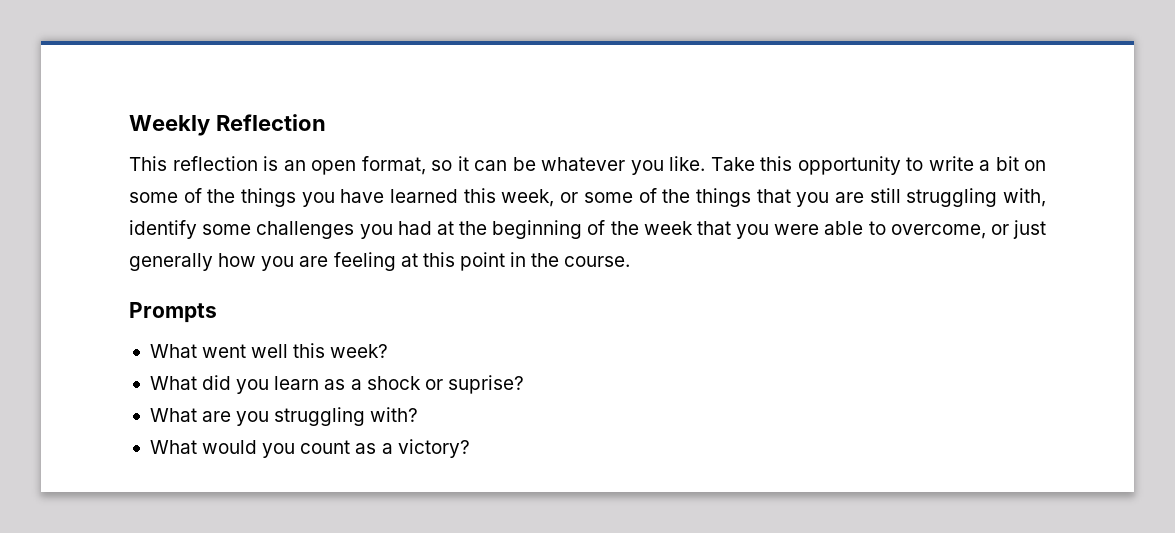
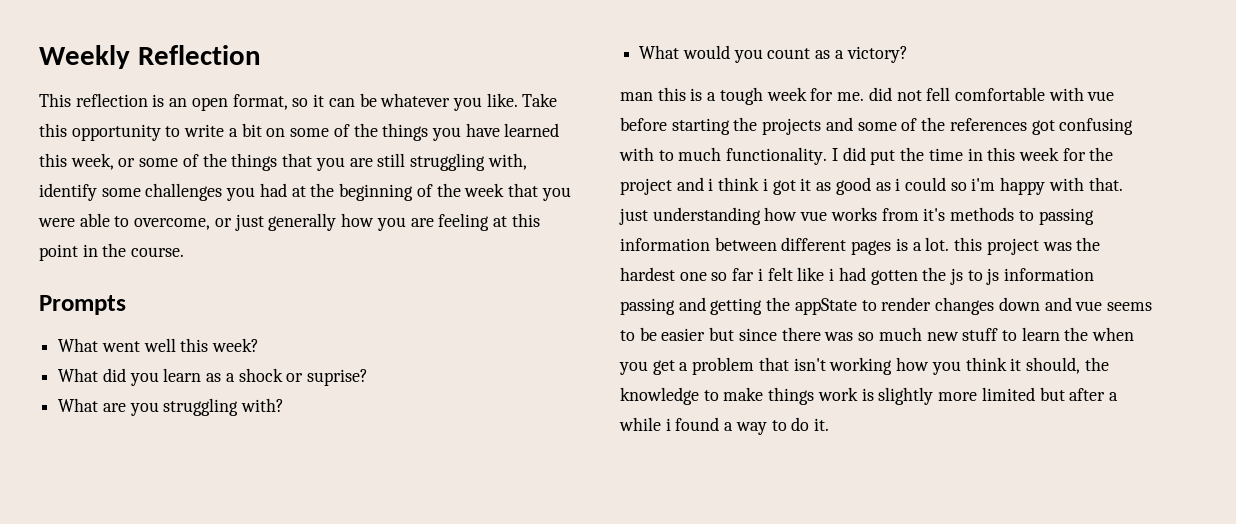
+ man this is a tough week for me. did not fell comfortable with vue before starting the projects and some of the references got confusing with to much functionality. I did put the time in this week for the project and i think i got it as good as i could so i'm happy with that. just understanding how vue works from it's methods to passing information between different pages is a lot. this project was the hardest one so far i felt like i had gotten the js to js information passing and getting the appState to render changes down and vue seems to be easier but since there was so much new stuff to learn the when you get a problem that isn't working how you think it should, the knowledge to make things work is slightly more limited but after a while i found a way to do it.

